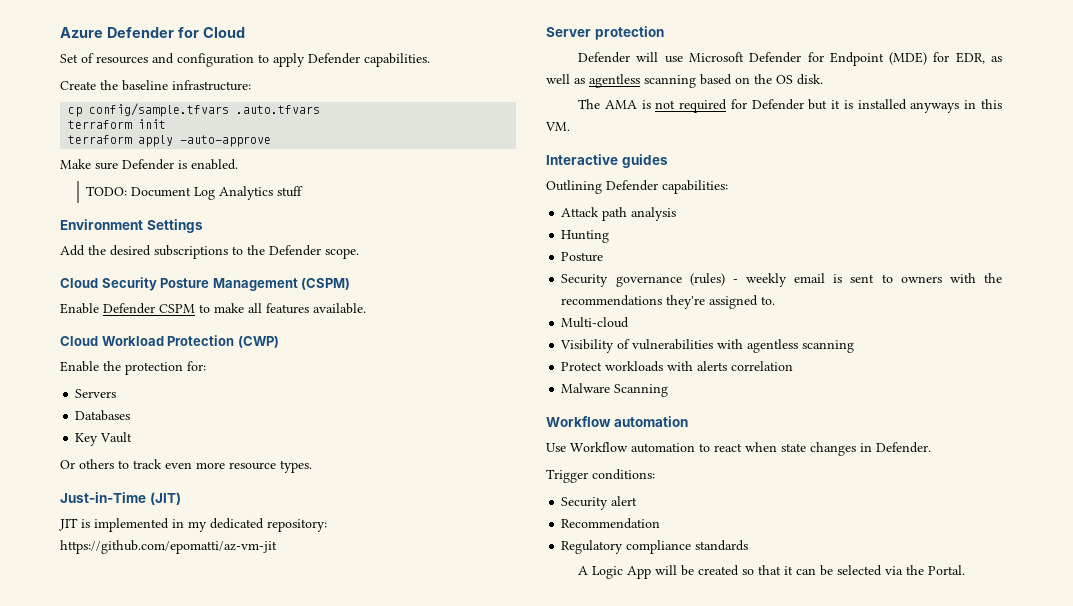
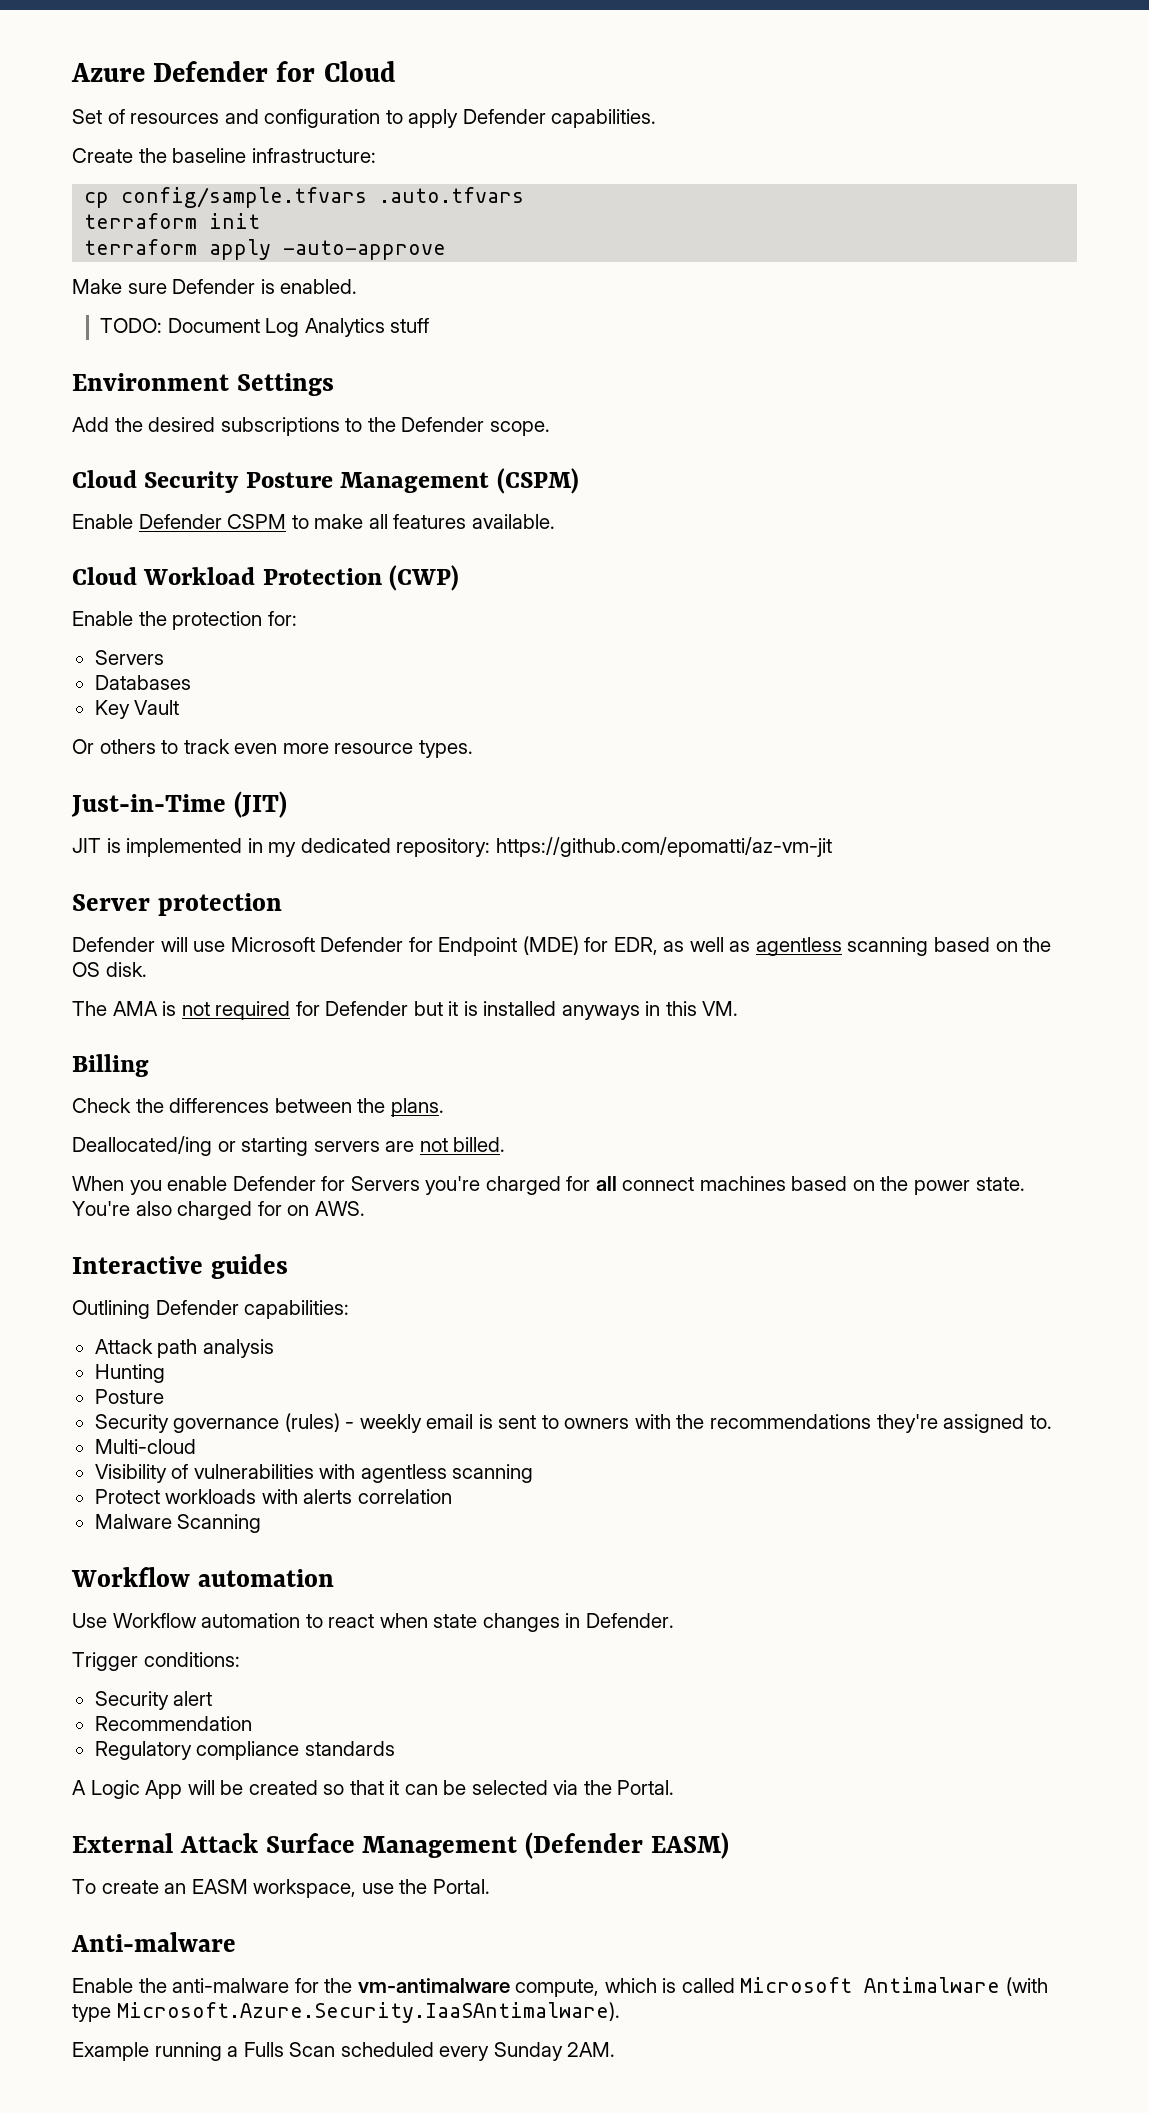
+ Billing
+ Check the differences between the plans.
+ Deallocated/ing or starting servers are not billed.
+ When you enable Defender for Servers you're charged for all connect machines based on the power state. You're also charged for on AWS.
+ External Attack Surface Management (Defender EASM)
+ To create an EASM workspace, use the Portal.
+ Anti-malware
+ Enable the anti-malware for the vm-antimalware compute, which is called Microsoft Antimalware (with type Microsoft.Azure.Security.IaaSAntimalware).
+ Example running a Fulls Scan scheduled every Sunday 2AM.

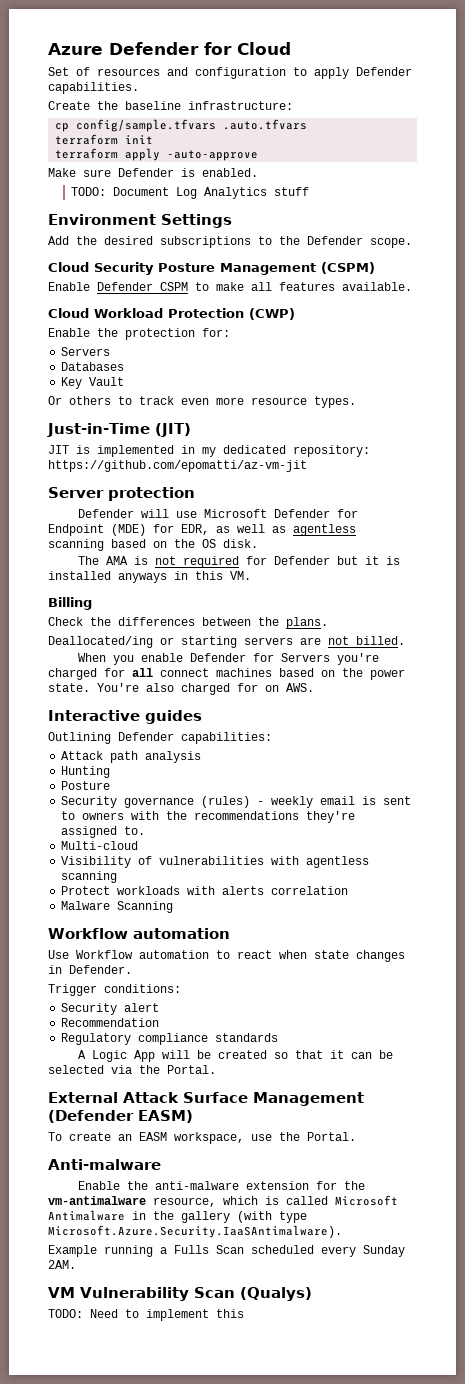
- Enable the anti-malware for the vm-antimalware compute, which is called Microsoft Antimalware (with type Microsoft.Azure.Security.IaaSAntimalware).
+ Enable the anti-malware extension for the vm-antimalware resource, which is called Microsoft Antimalware in the gallery (with type Microsoft.Azure.Security.IaaSAntimalware).
+ VM Vulnerability Scan (Qualys)
+ TODO: Need to implement this

